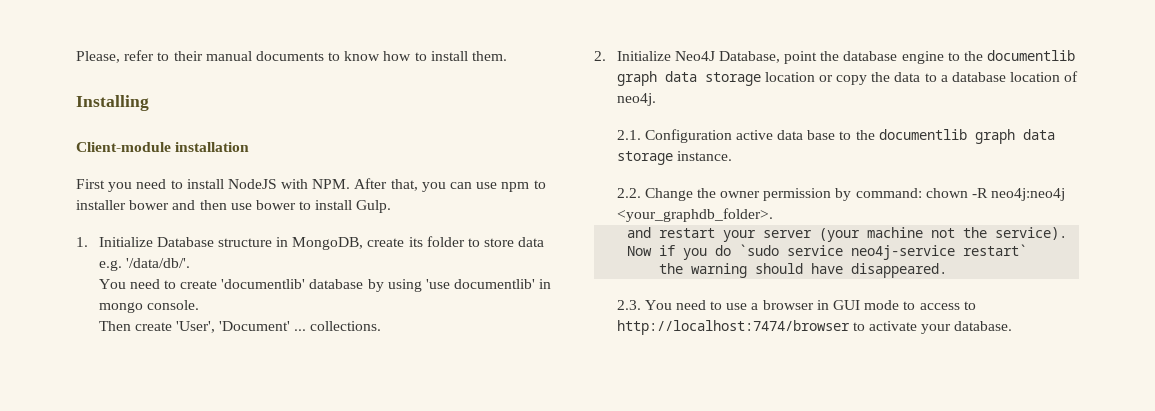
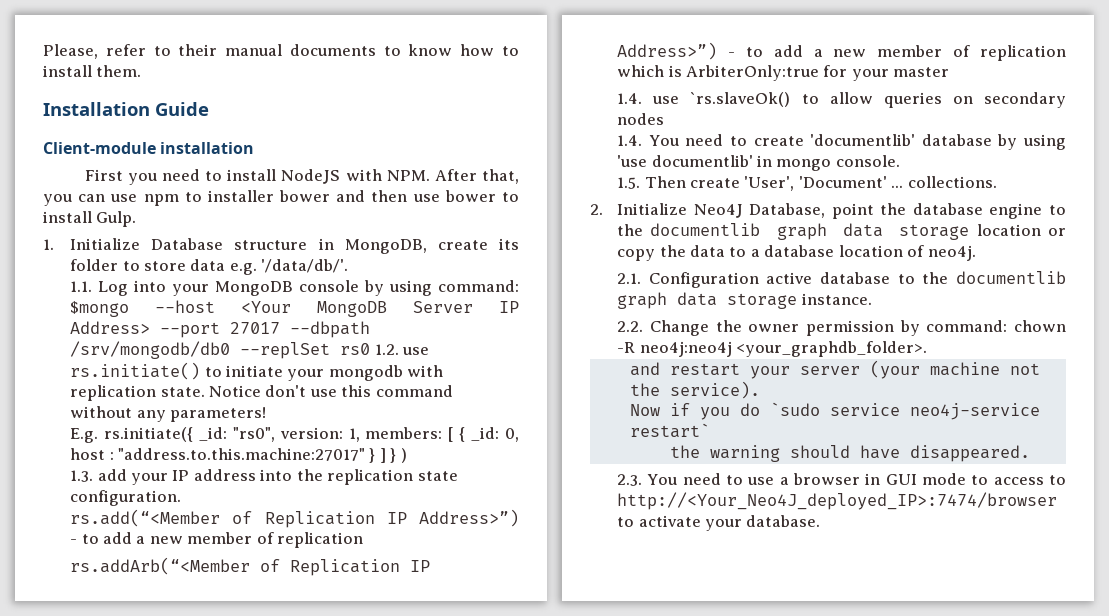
- Installing
+ Installation Guide
- You need to create 'documentlib' database by using 'use documentlib' in mongo console.
+ 1.1. Log into your MongoDB console by using command: $mongo --host <Your MongoDB Server IP Address> --port 27017 --dbpath /srv/mongodb/db0 --replSet rs0 1.2. use rs.initiate() to initiate your mongodb with replication state. Notice don't use this command without any parameters!
+ E.g. rs.initiate({ _id: "rs0", version: 1, members: [ { _id: 0, host : "address.to.this.machine:27017" } ] } )
+ 1.3. add your IP address into the replication state configuration.
+ rs.add(“<Member of Replication IP Address>”) - to add a new member of replication
+ rs.addArb(“<Member of Replication IP Address>”) - to add a new member of replication which is ArbiterOnly:true for your master
+ 1.4. use `rs.slaveOk() to allow queries on secondary nodes
+ 1.4. You need to create 'documentlib' database by using 'use documentlib' in mongo console.
- Then create 'User', 'Document' ... collections.
+ 1.5. Then create 'User', 'Document' ... collections.
- 2.1. Configuration active data base to the documentlib graph data storage instance.
+ 2.1. Configuration active database to the documentlib graph data storage instance.
- 2.3. You need to use a browser in GUI mode to access to http://localhost:7474/browser to activate your database.
+ 2.3. You need to use a browser in GUI mode to access to http://<Your_Neo4J_deployed_IP>:7474/browser to activate your database.

